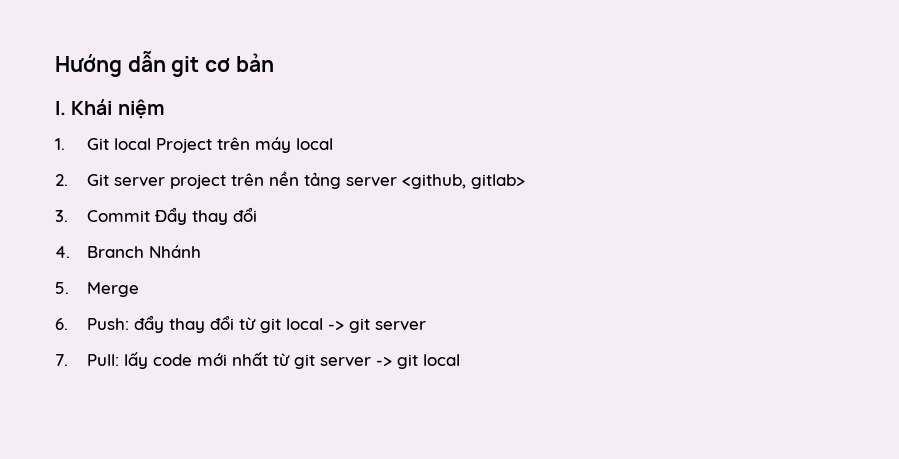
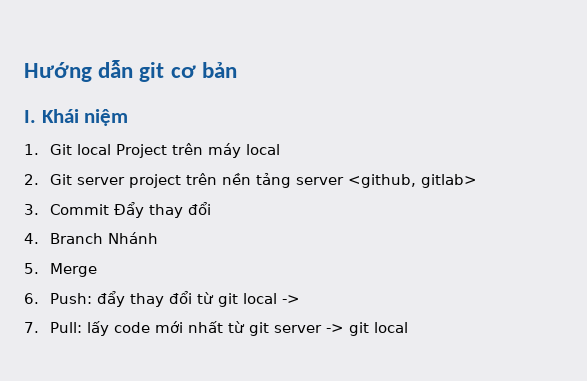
- 6. Push: đẩy thay đổi từ git local -> git server
+ 6. Push: đẩy thay đổi từ git local ->

